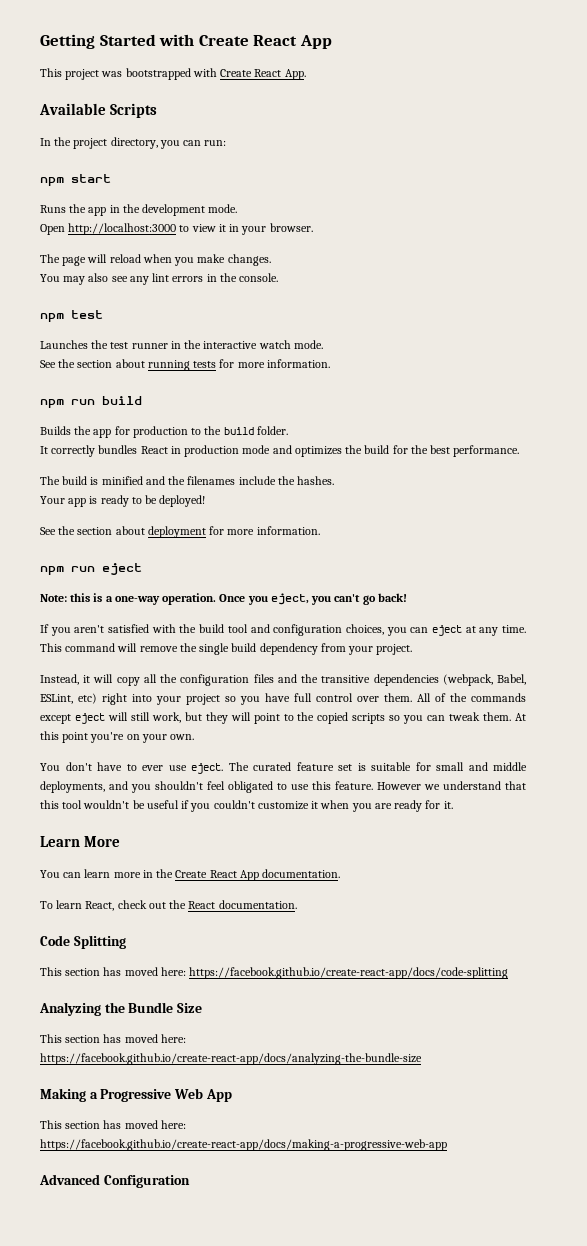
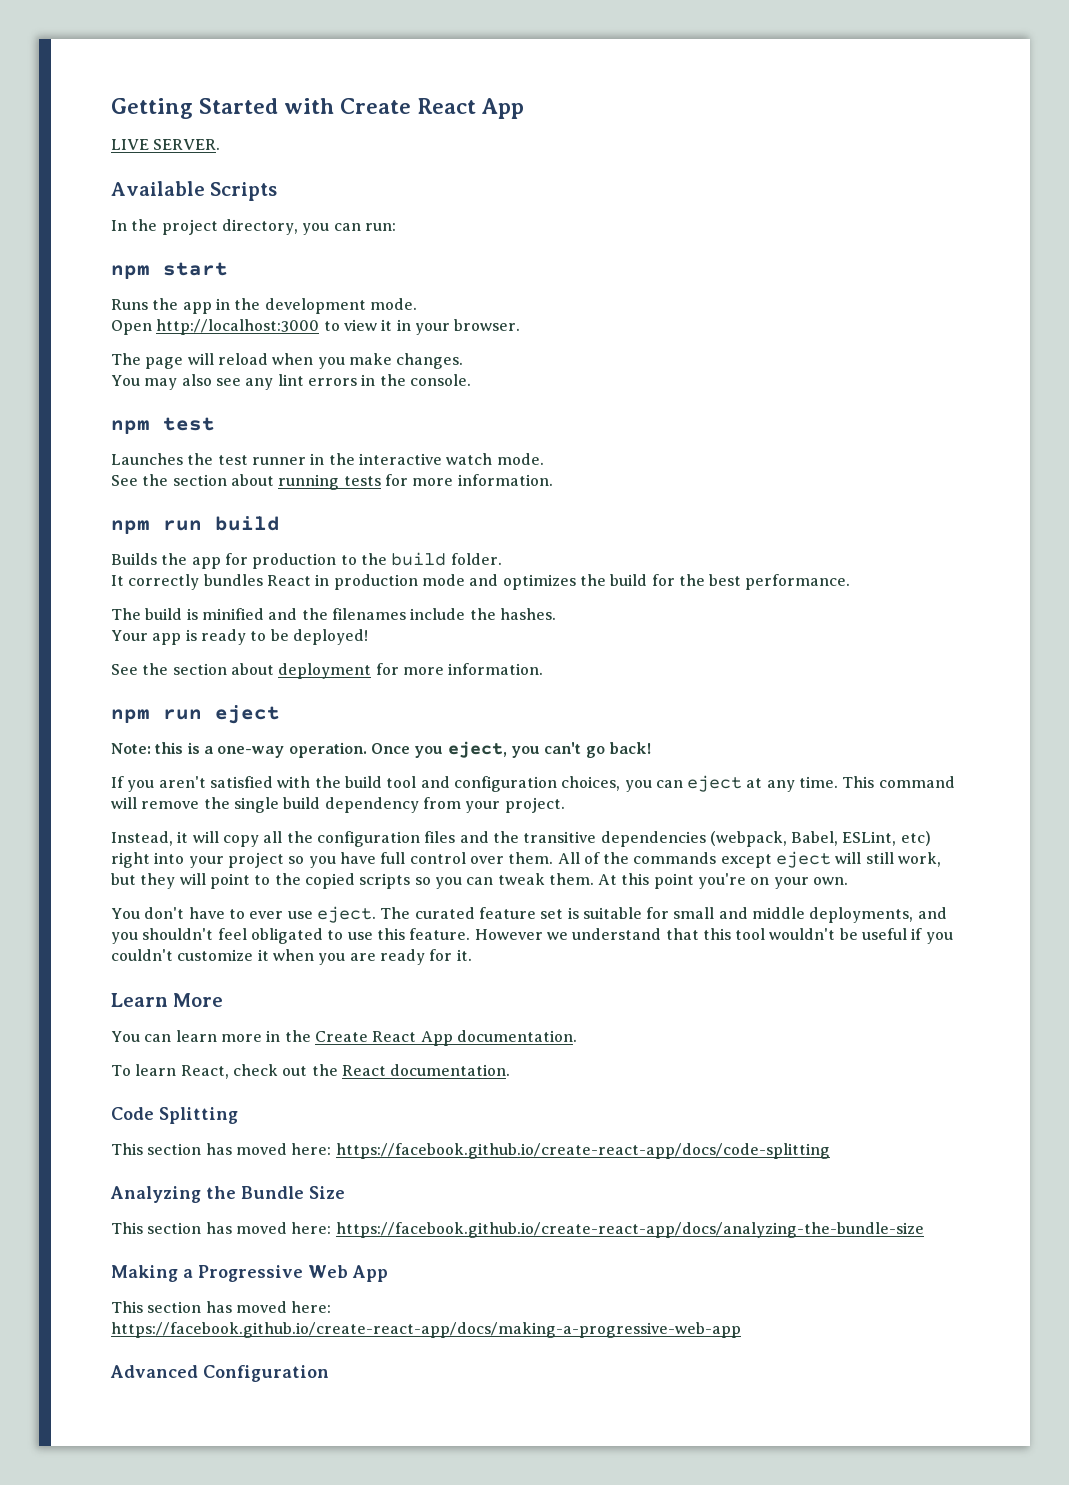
- This project was bootstrapped with Create React App.
+ LIVE SERVER.

